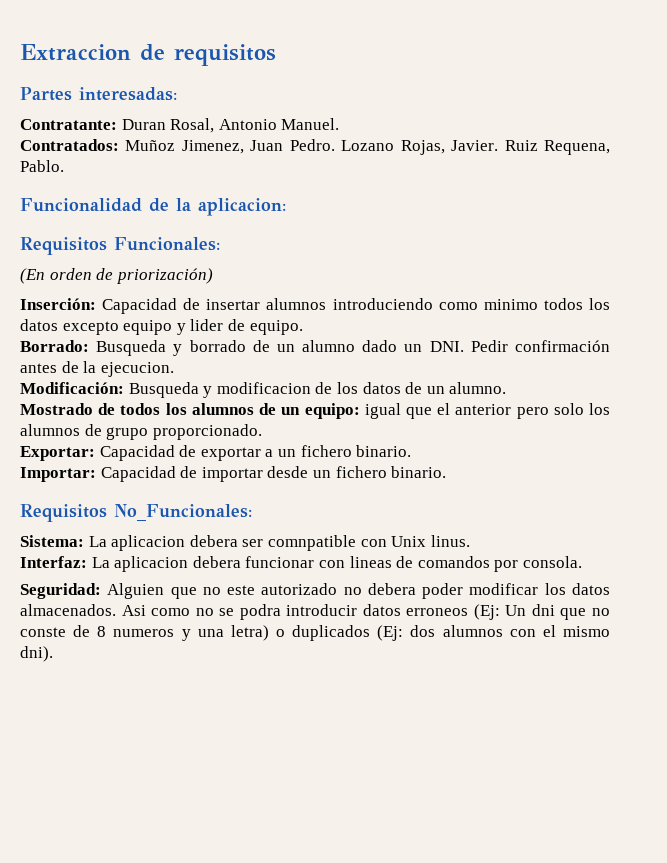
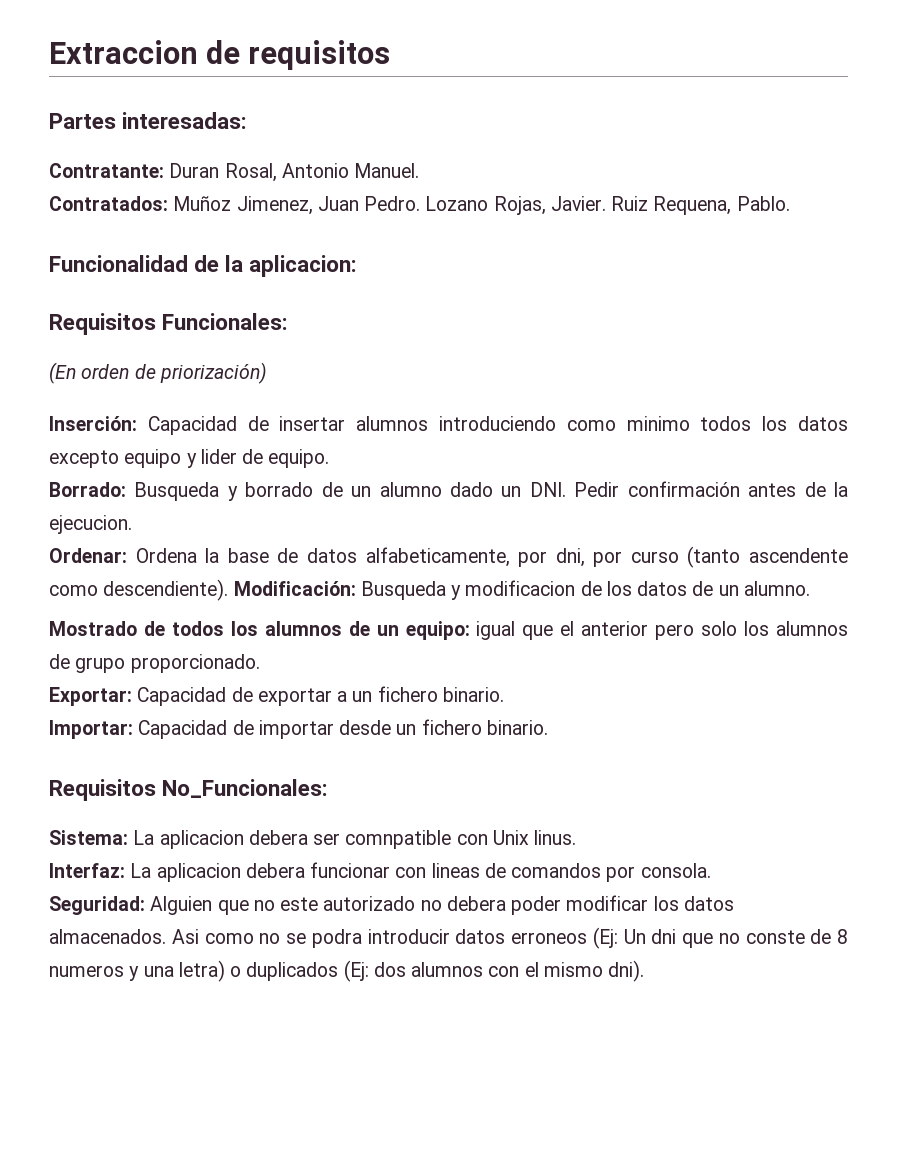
+ Ordenar: Ordena la base de datos alfabeticamente, por dni, por curso (tanto ascendente como descendiente).

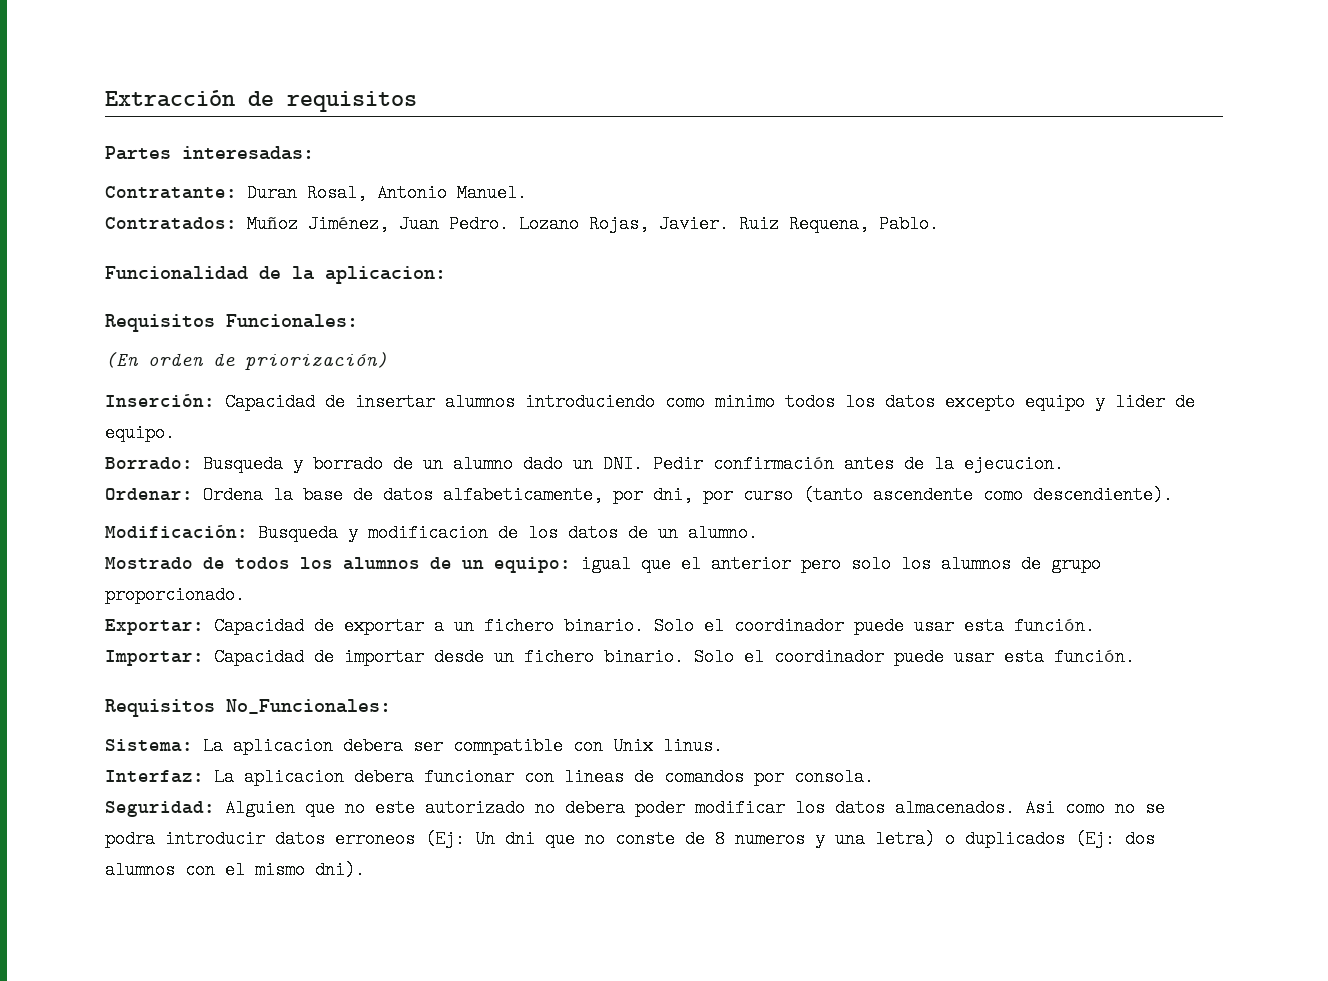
- Extraccion de requisitos
+ Extracción de requisitos
- Contratados: Muñoz Jimenez, Juan Pedro.
+ Contratados: Muñoz Jiménez, Juan Pedro.
- Ordenar: Ordena la base de datos alfabeticamente, por dni, por curso (tanto ascendente como descendiente). Modificación: Busqueda y modificacion de los datos de un alumno.
+ Ordenar: Ordena la base de datos alfabeticamente, por dni, por curso (tanto ascendente como descendiente).
+ Modificación: Busqueda y modificacion de los datos de un alumno.
- Exportar: Capacidad de exportar a un fichero binario.
+ Exportar: Capacidad de exportar a un fichero binario. Solo el coordinador puede usar esta función.
- Importar: Capacidad de importar desde un fichero binario.
+ Importar: Capacidad de importar desde un fichero binario. Solo el coordinador puede usar esta función.

